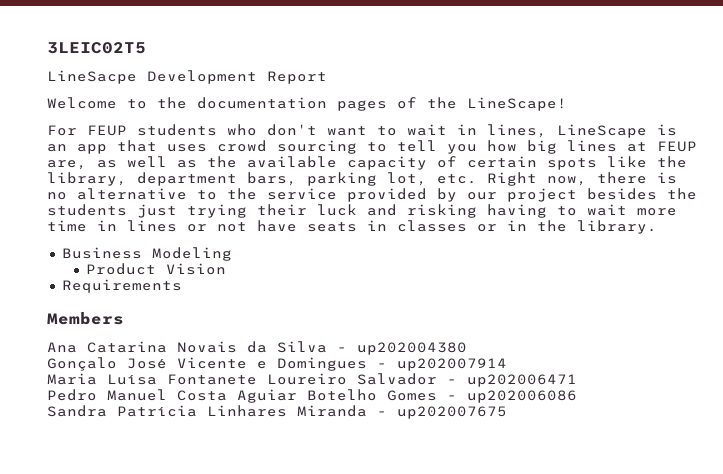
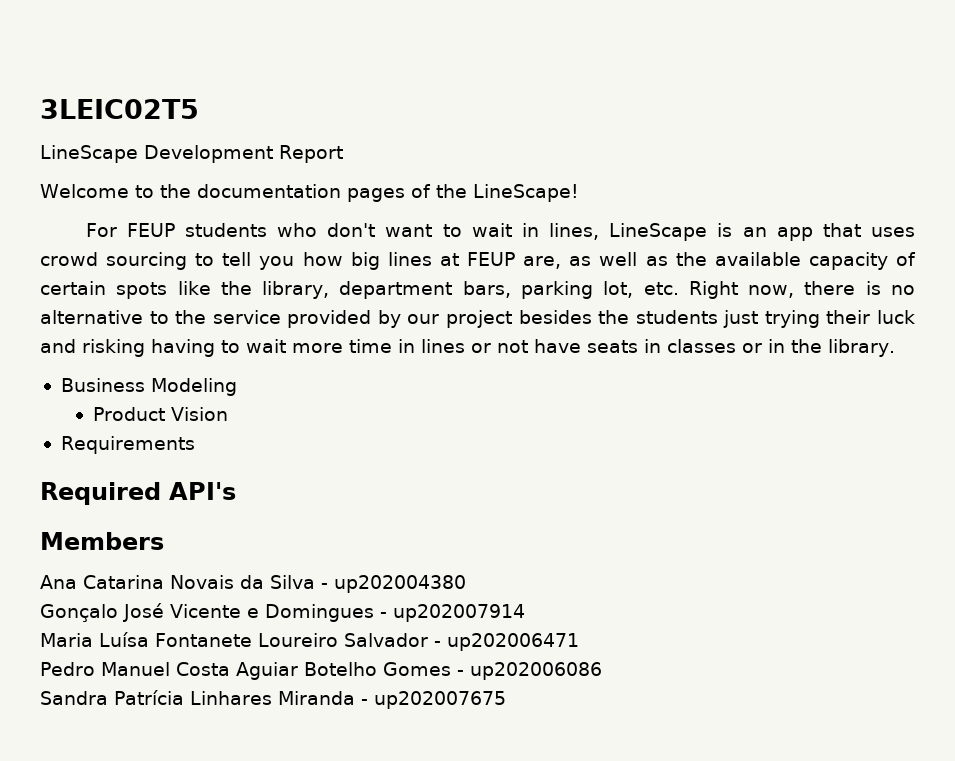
- LineSacpe Development Report
+ LineScape Development Report
+ Required API's

